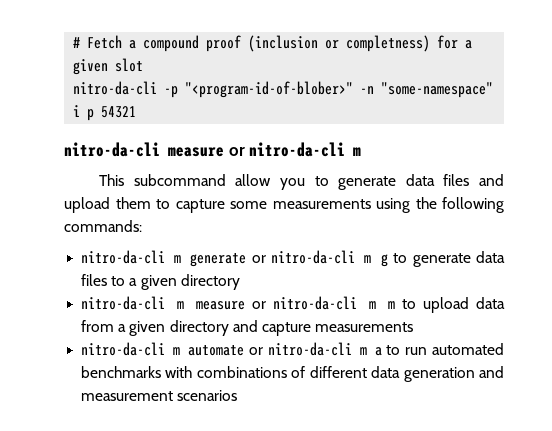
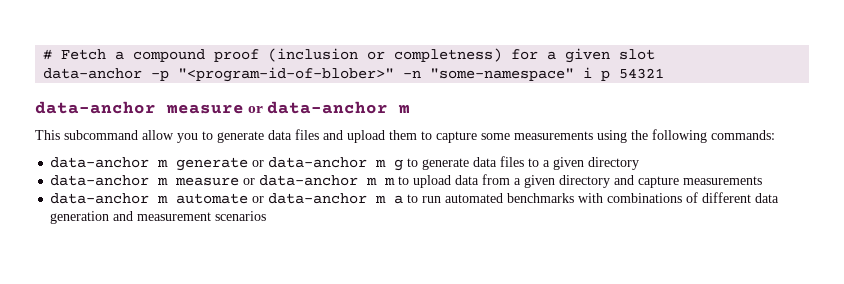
- nitro-da-cli -p "<program-id-of-blober>" -n "some-namespace" i p 54321
+ data-anchor -p "<program-id-of-blober>" -n "some-namespace" i p 54321
- nitro-da-cli measure or nitro-da-cli m
+ data-anchor measure or data-anchor m
- nitro-da-cli m generate or nitro-da-cli m g to generate data files to a given directory
+ data-anchor m generate or data-anchor m g to generate data files to a given directory
- nitro-da-cli m measure or nitro-da-cli m m to upload data from a given directory and capture measurements
+ data-anchor m measure or data-anchor m m to upload data from a given directory and capture measurements
- nitro-da-cli m automate or nitro-da-cli m a to run automated benchmarks with combinations of different data generation and measurement scenarios
+ data-anchor m automate or data-anchor m a to run automated benchmarks with combinations of different data generation and measurement scenarios

